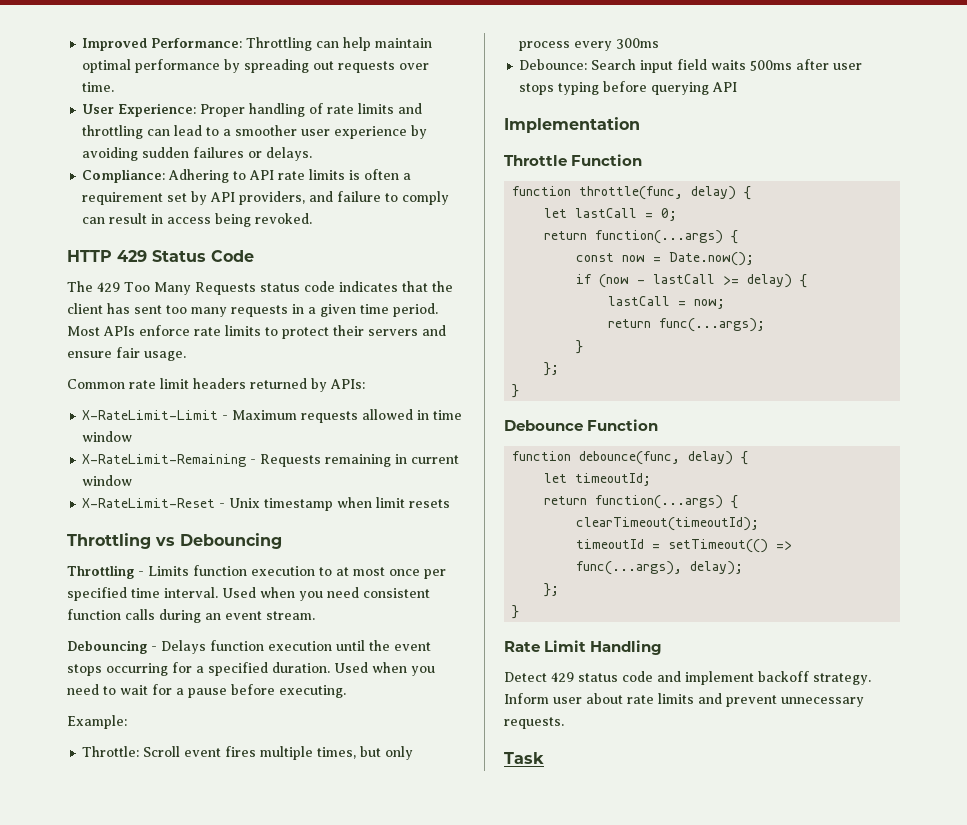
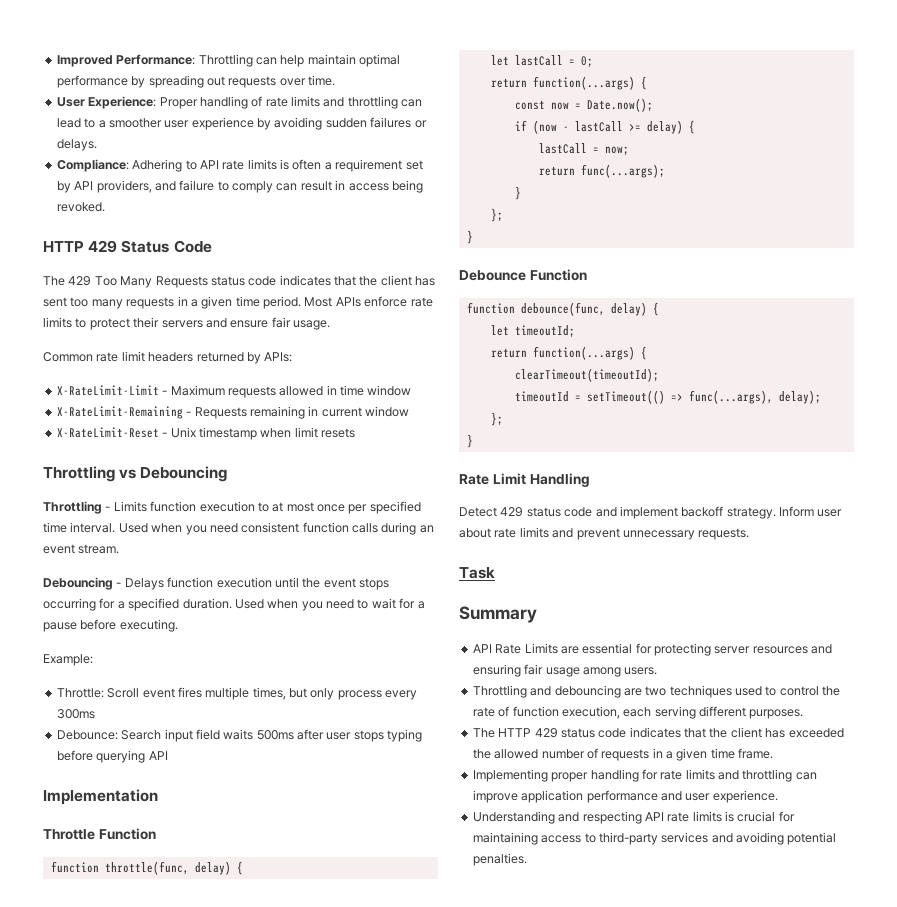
+ Summary
+ API Rate Limits are essential for protecting server resources and ensuring fair usage among users.
+ Throttling and debouncing are two techniques used to control the rate of function execution, each serving different purposes.
+ The HTTP 429 status code indicates that the client has exceeded the allowed number of requests in a given time frame.
+ Implementing proper handling for rate limits and throttling can improve application performance and user experience.
+ Understanding and respecting API rate limits is crucial for maintaining access to third-party services and avoiding potential penalties.

